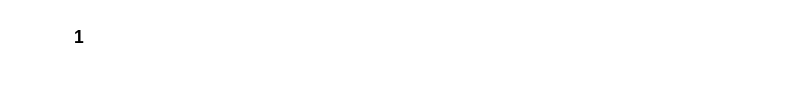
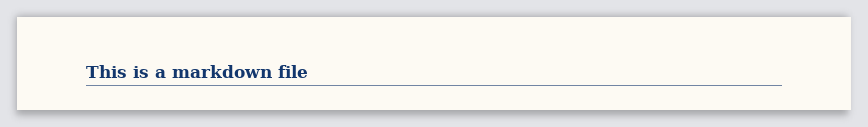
- 1
+ This is a markdown file

